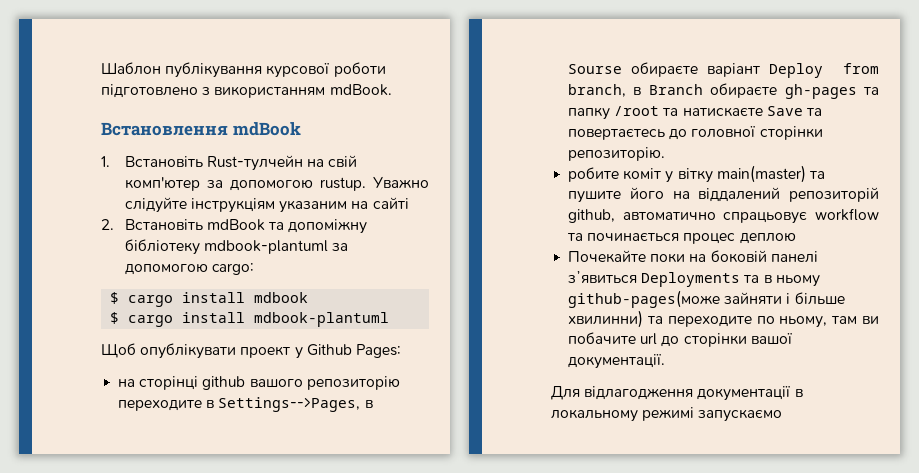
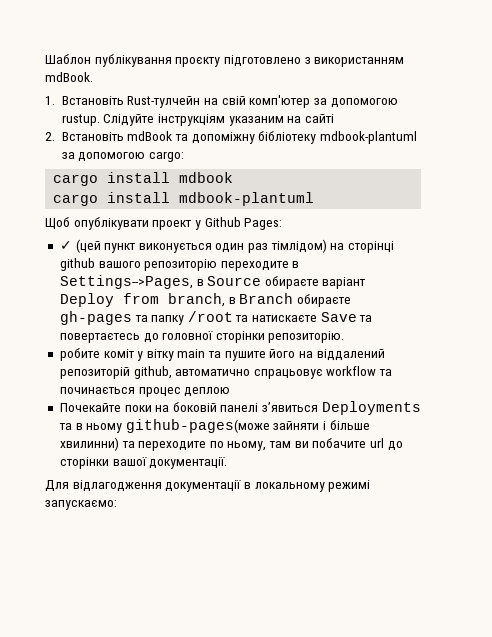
- Шаблон публікування курсової роботи підготовлено з використанням mdBook.
+ Шаблон публікування проєкту підготовлено з використанням mdBook.
- Встановлення mdBook
- Уважно слідуйте інструкціям указаним на сайті
+ Слідуйте інструкціям указаним на сайті
- $ cargo install mdbook
+ cargo install mdbook
- $ cargo install mdbook-plantuml
+ cargo install mdbook-plantuml
- на сторінці github вашого репозиторію переходите в Settings-->Pages, в Sourse обираєте варіант Deploy from branch, в Branch обираєте gh-pages та папку /root та натискаєте Save та повертаєтесь до головної сторінки репозиторію.
+ ✓ (цей пункт виконується один раз тімлідом) на сторінці github вашого репозиторію переходите в Settings-->Pages, в Source обираєте варіант Deploy from branch, в Branch обираєте gh-pages та папку /root та натискаєте Save та повертаєтесь до головної сторінки репозиторію.
- робите коміт у вітку main(master) та пушите його на віддалений репозиторій github, автоматично спрацьовує workflow та починається процес деплою
+ робите коміт у вітку main та пушите його на віддалений репозиторій github, автоматично спрацьовує workflow та починається процес деплою
- Для відлагодження документації в локальному режимі запускаємо
+ Для відлагодження документації в локальному режимі запускаємо:

